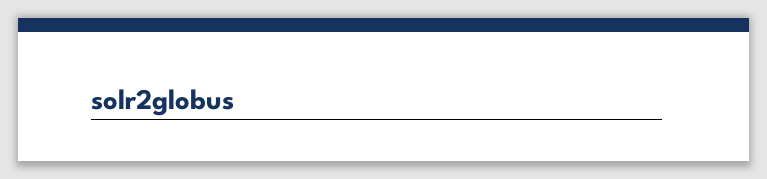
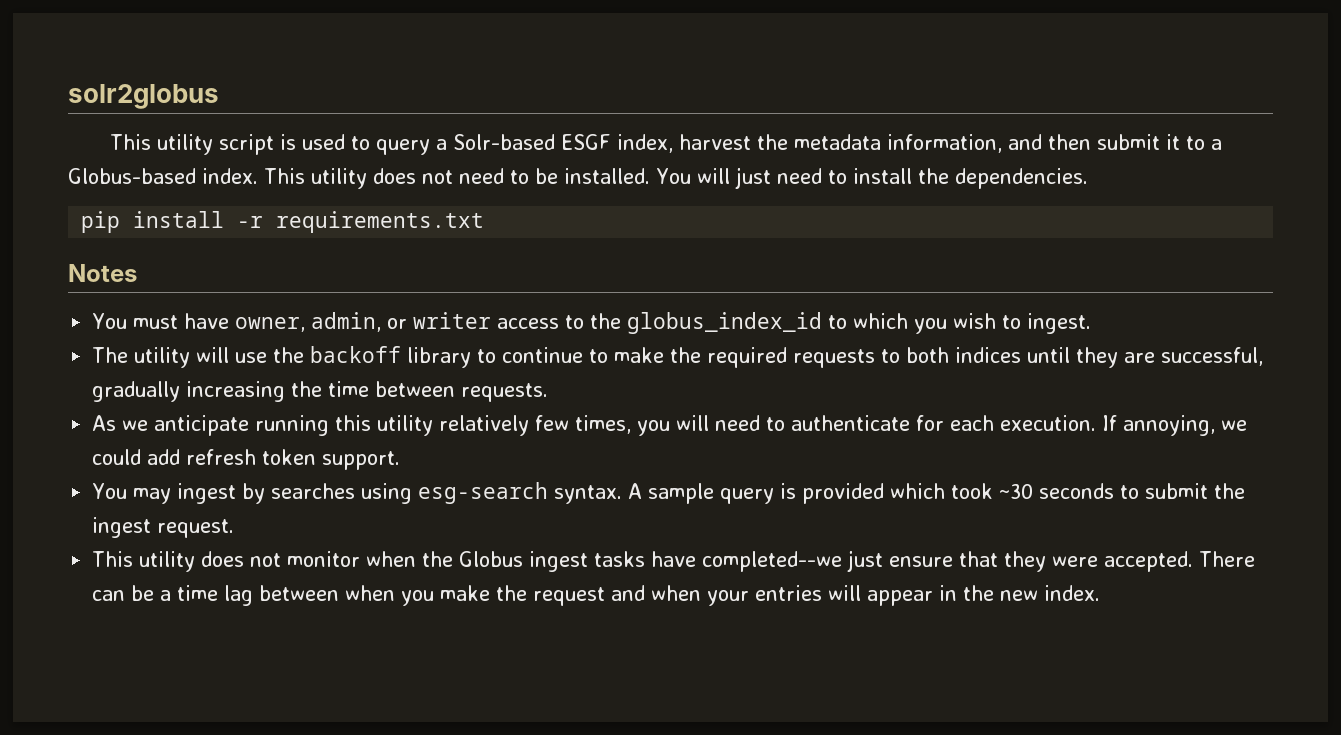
+ This utility script is used to query a Solr-based ESGF index, harvest the metadata information, and then submit it to a Globus-based index. This utility does not need to be installed. You will just need to install the dependencies.
+ pip install -r requirements.txt
+ Notes
+ You must have owner, admin, or writer access to the globus_index_id to which you wish to ingest.
+ The utility will use the backoff library to continue to make the required requests to both indices until they are successful, gradually increasing the time between requests.
+ As we anticipate running this utility relatively few times, you will need to authenticate for each execution. If annoying, we could add refresh token support.
+ You may ingest by searches using esg-search syntax. A sample query is provided which took ~30 seconds to submit the ingest request.
+ This utility does not monitor when the Globus ingest tasks have completed--we just ensure that they were accepted. There can be a time lag between when you make the request and when your entries will appear in the new index.

